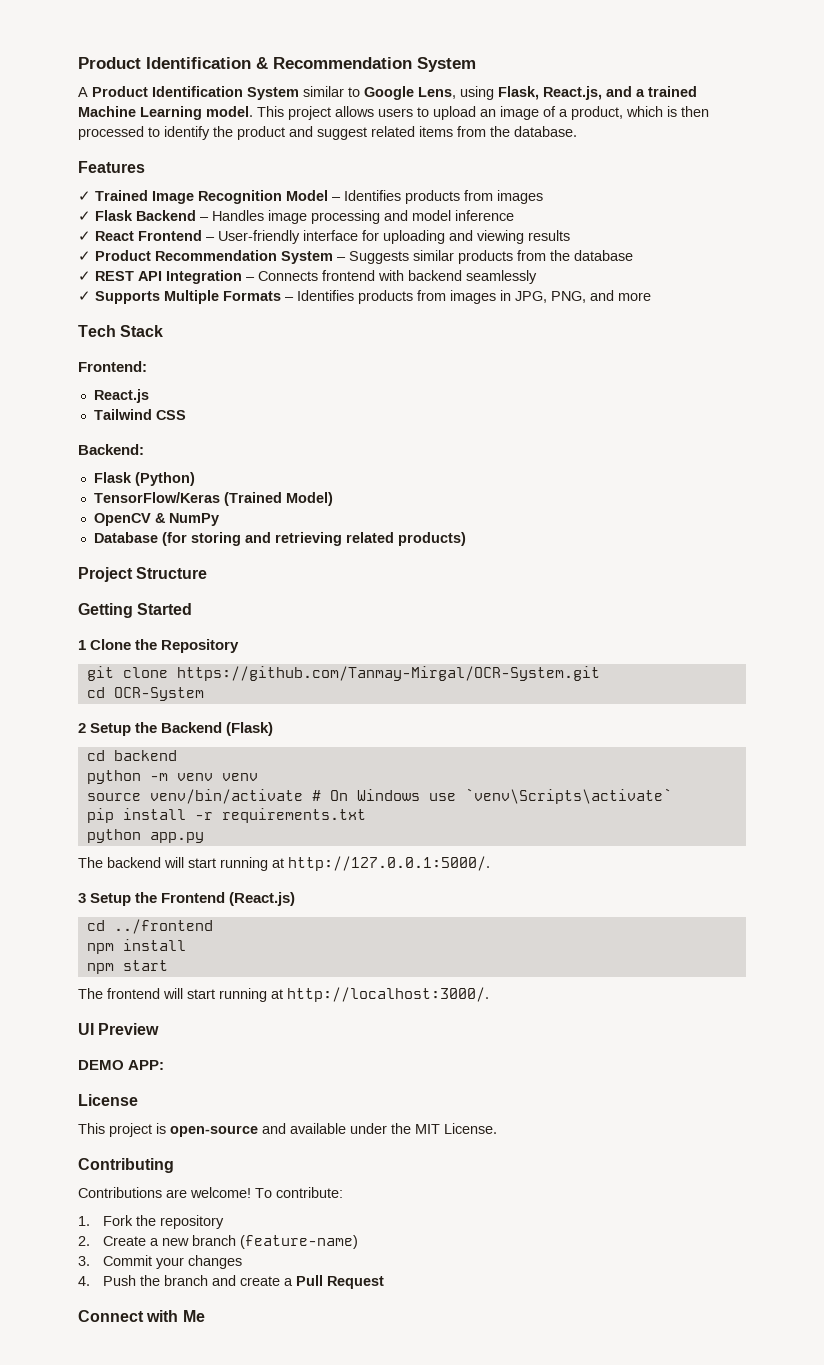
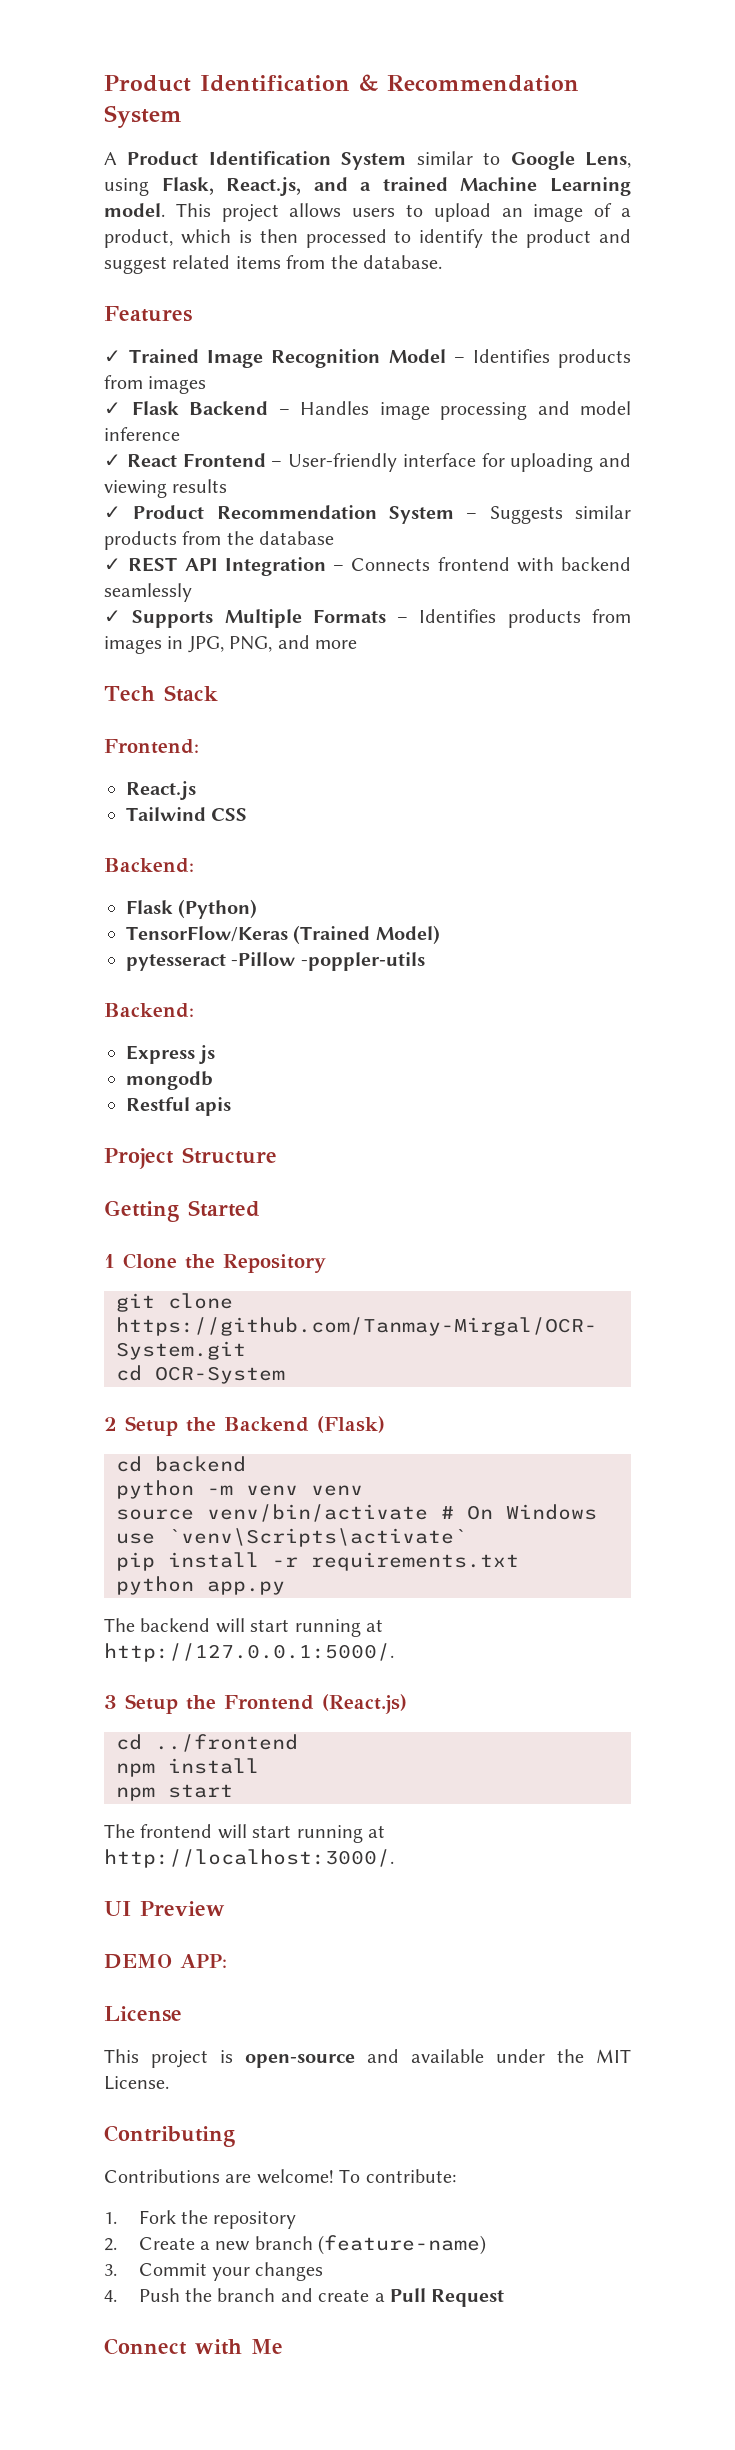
- OpenCV & NumPy
- Database (for storing and retrieving related products)
+ pytesseract -Pillow -poppler-utils
+ Backend:
+ Express js
+ mongodb
+ Restful apis

